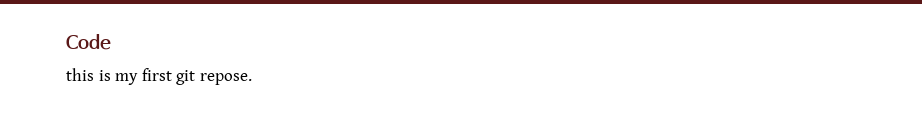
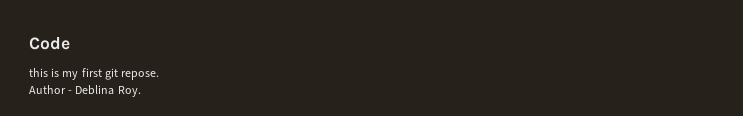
+ Author - Deblina Roy.

